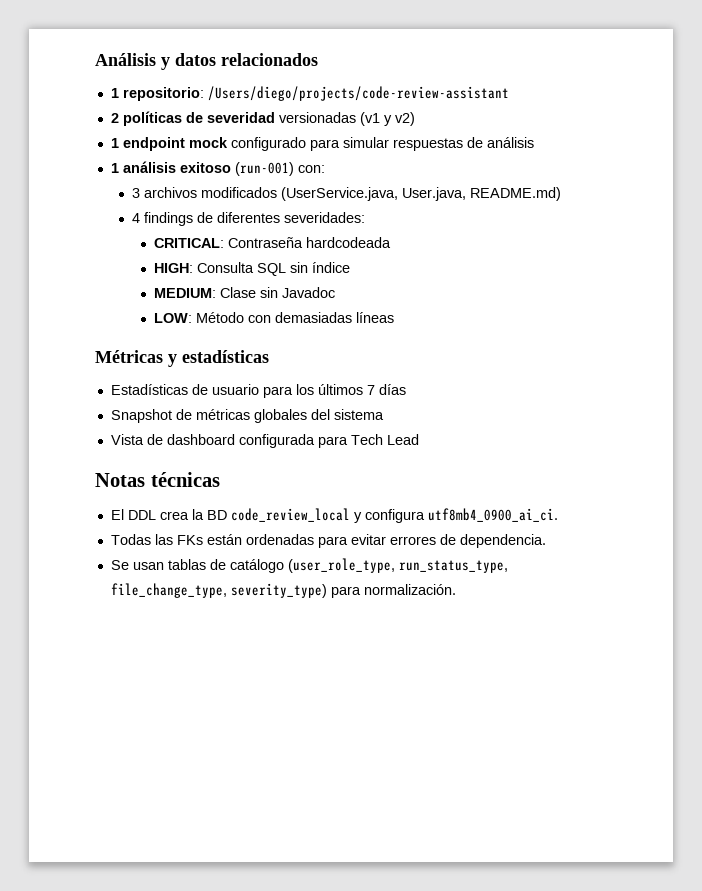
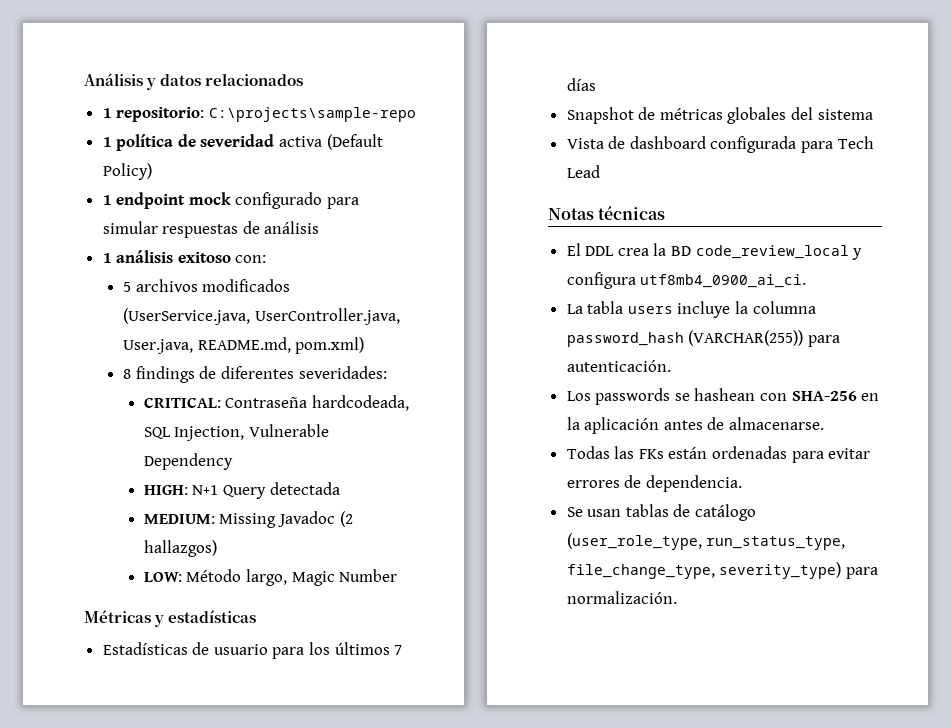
- 1 repositorio: /Users/diego/projects/code-review-assistant
- 2 políticas de severidad versionadas (v1 y v2)
+ 1 repositorio: C:\projects\sample-repo
+ 1 política de severidad activa (Default Policy)
- 1 análisis exitoso (run-001) con:
+ 1 análisis exitoso con:
- 3 archivos modificados (UserService.java, User.java, README.md)
- 4 findings de diferentes severidades:
+ 5 archivos modificados (UserService.java, UserController.java, User.java, README.md, pom.xml)
+ 8 findings de diferentes severidades:
- CRITICAL: Contraseña hardcodeada
- HIGH: Consulta SQL sin índice
+ CRITICAL: Contraseña hardcodeada, SQL Injection, Vulnerable Dependency
+ HIGH: N+1 Query detectada
- MEDIUM: Clase sin Javadoc
+ MEDIUM: Missing Javadoc (2 hallazgos)
- LOW: Método con demasiadas líneas
+ LOW: Método largo, Magic Number
+ La tabla users incluye la columna password_hash (VARCHAR(255)) para autenticación.
+ Los passwords se hashean con SHA-256 en la aplicación antes de almacenarse.

